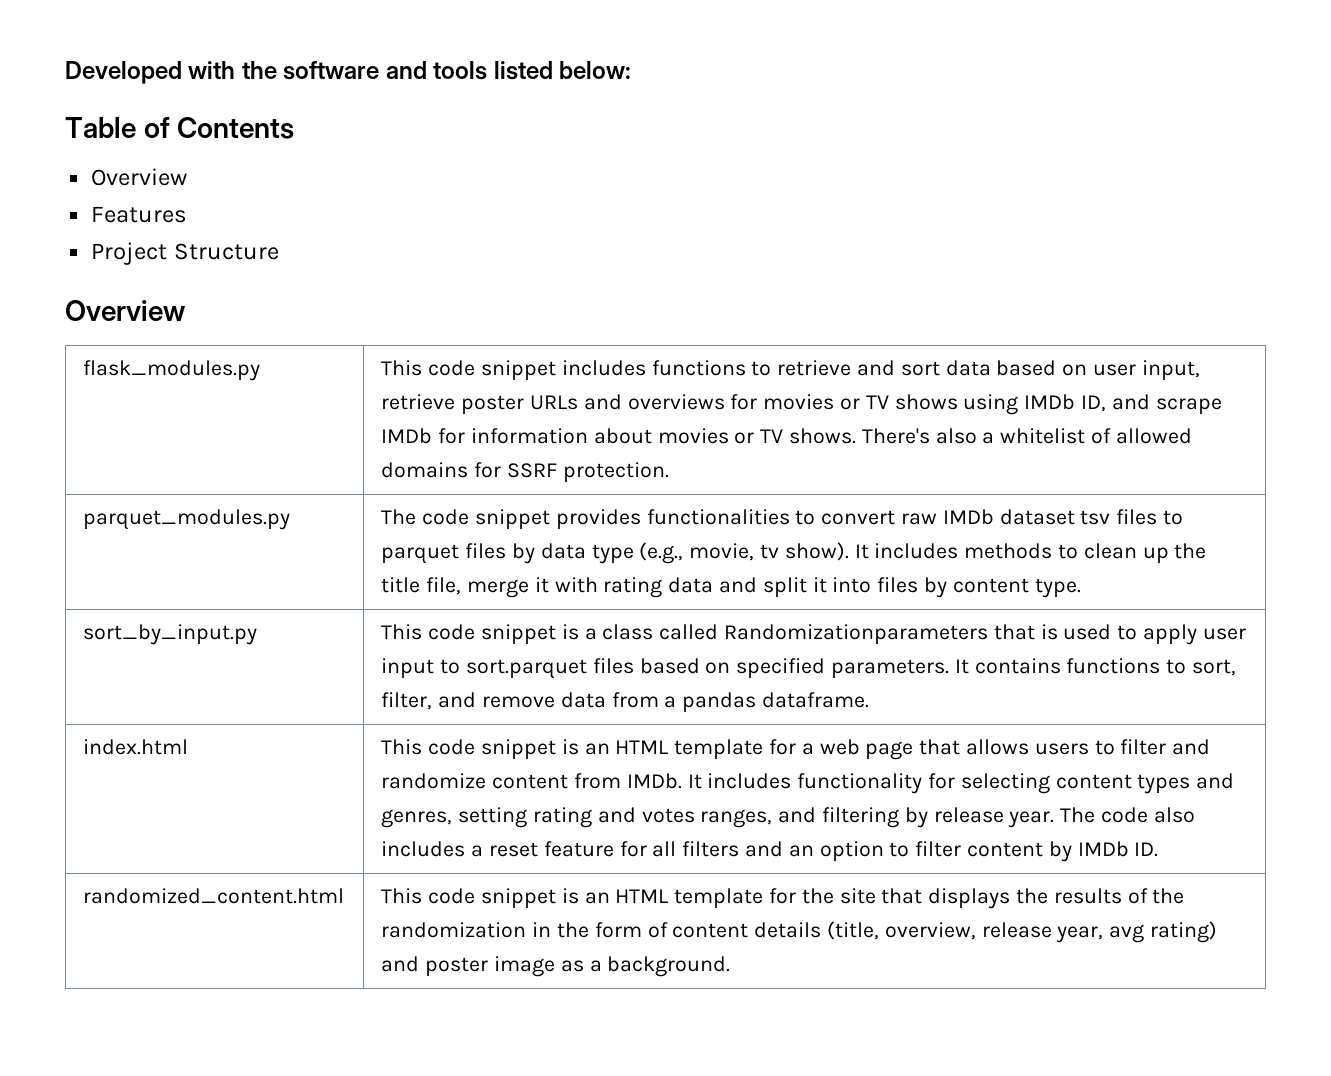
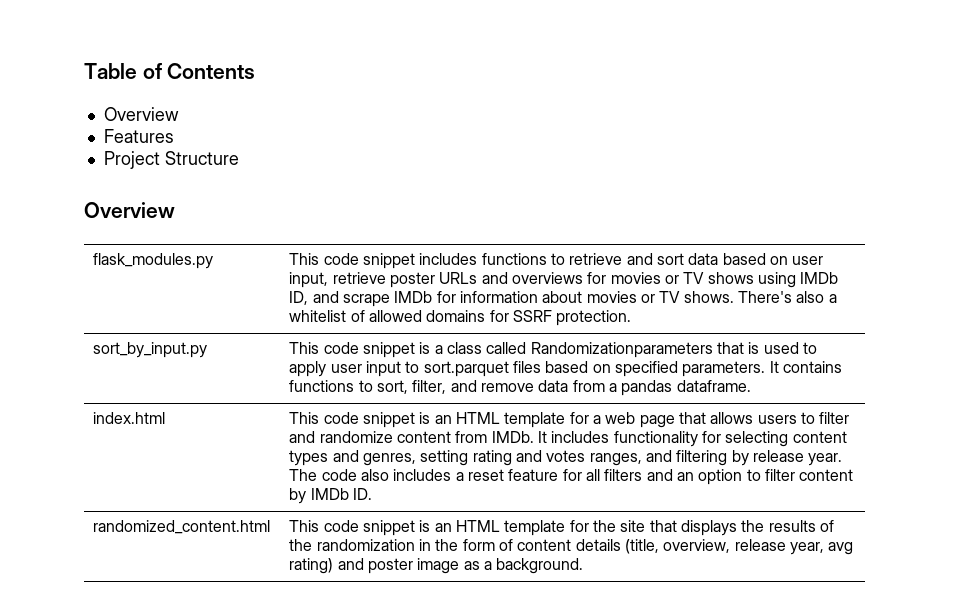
- Developed with the software and tools listed below:
- parquet_modules.py | The code snippet provides functionalities to convert raw IMDb dataset tsv files to parquet files by data type (e.g., movie, tv show). It includes methods to clean up the title file, merge it with rating data and split it into files by content type.

